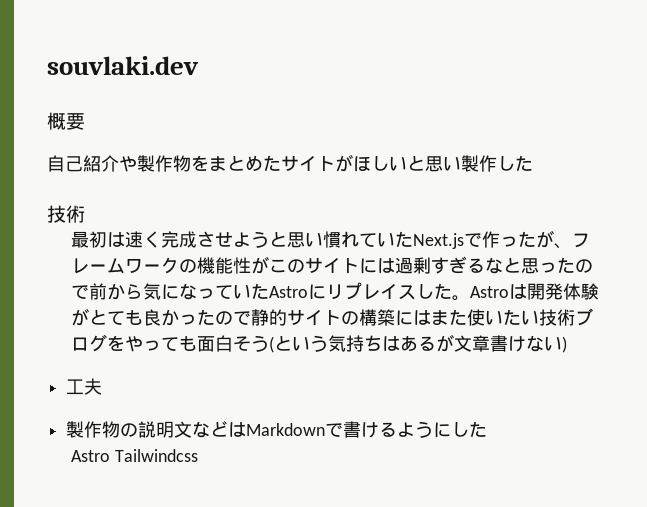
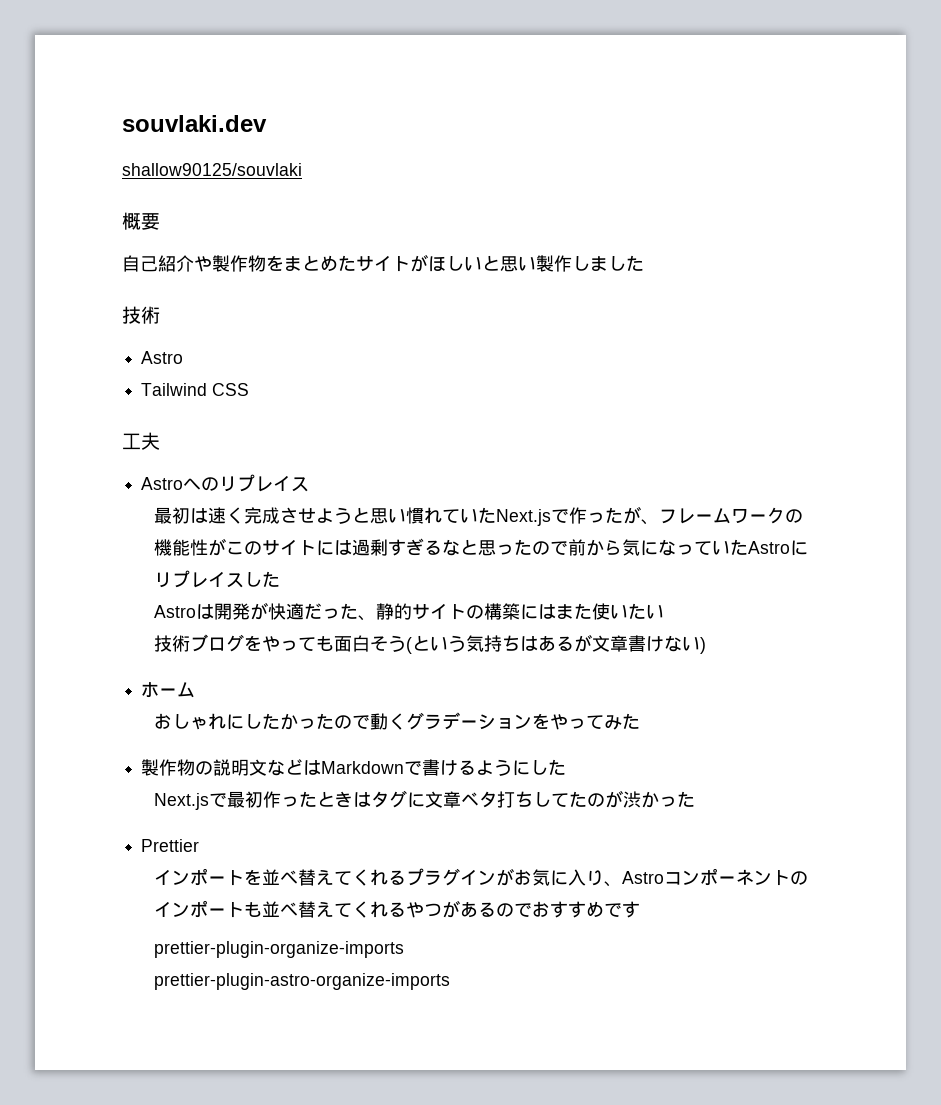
+ shallow90125/souvlaki
- 自己紹介や製作物をまとめたサイトがほしいと思い製作した
+ 自己紹介や製作物をまとめたサイトがほしいと思い製作しました
  技術
+ Astro
+ Tailwind CSS
+ 工夫
+ Astroへのリプレイス
- 最初は速く完成させようと思い慣れていたNext.jsで作ったが、フレームワークの機能性がこのサイトには過剰すぎるなと思ったので前から気になっていたAstroにリプレイスした。Astroは開発体験がとても良かったので静的サイトの構築にはまた使いたい技術ブログをやっても面白そう(という気持ちはあるが文章書けない)
+ 最初は速く完成させようと思い慣れていたNext.jsで作ったが、フレームワークの機能性がこのサイトには過剰すぎるなと思ったので前から気になっていたAstroにリプレイスした
+ Astroは開発が快適だった、静的サイトの構築にはまた使いたい
+ 技術ブログをやっても面白そう(という気持ちはあるが文章書けない)
- 工夫
+ ホーム
+ おしゃれにしたかったので動くグラデーションをやってみた
- Astro Tailwindcss
+ Next.jsで最初作ったときはタグに文章ベタ打ちしてたのが渋かった
+ Prettier
+ インポートを並べ替えてくれるプラグインがお気に入り、Astroコンポーネントのインポートも並べ替えてくれるやつがあるのでおすすめです
+ prettier-plugin-organize-imports
+ prettier-plugin-astro-organize-imports

